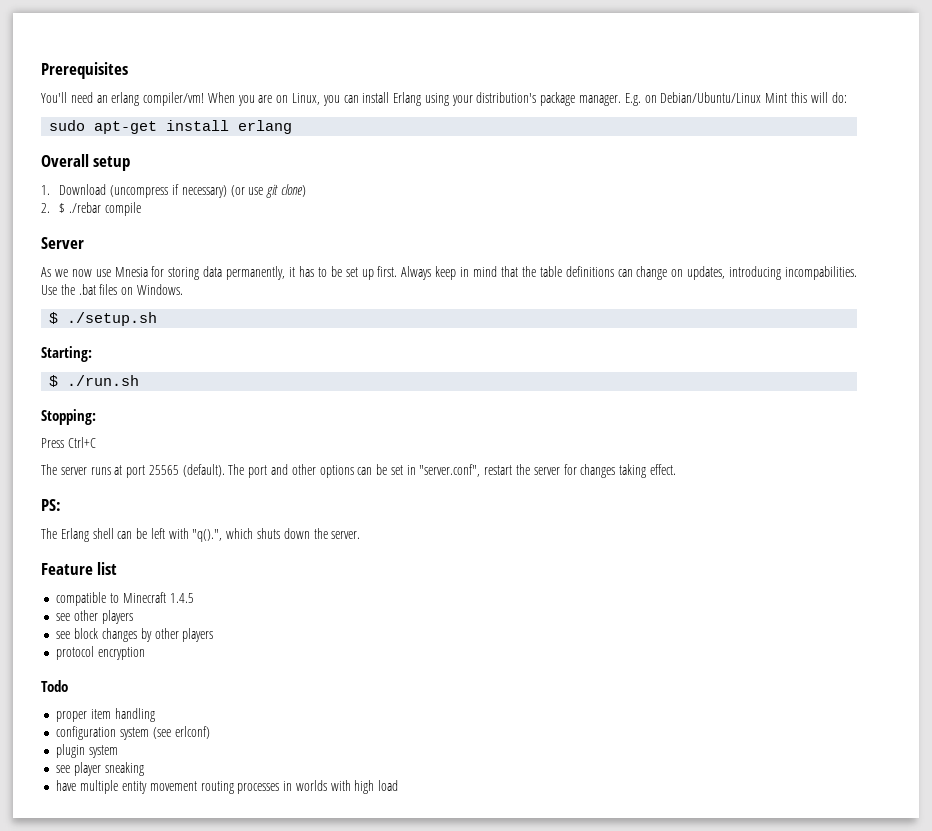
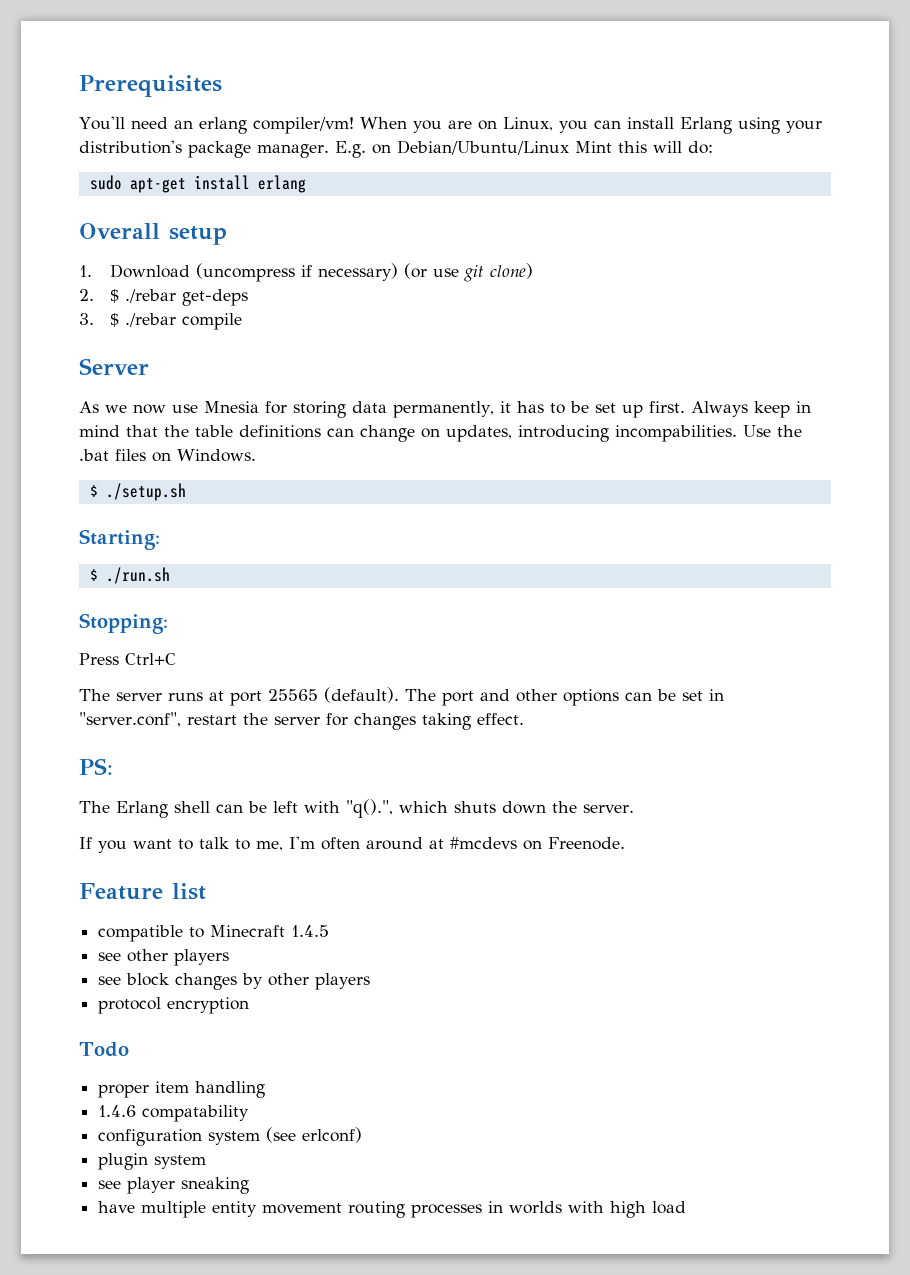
- 2. $ ./rebar compile
+ 2. $ ./rebar get-deps
+ 3. $ ./rebar compile
+ If you want to talk to me, I'm often around at #mcdevs on Freenode.
+ 1.4.6 compatability

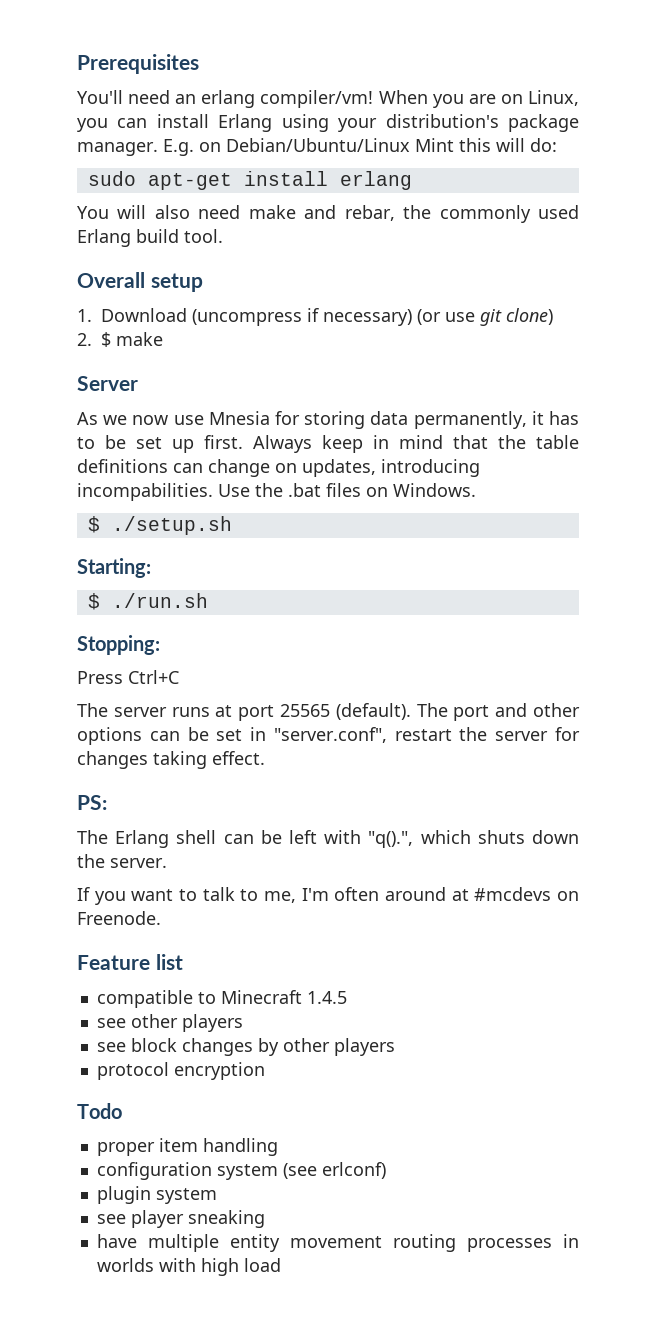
+ You will also need make and rebar, the commonly used Erlang build tool.
- 2. $ ./rebar get-deps
- 3. $ ./rebar compile
+ 2. $ make
- 1.4.6 compatability

